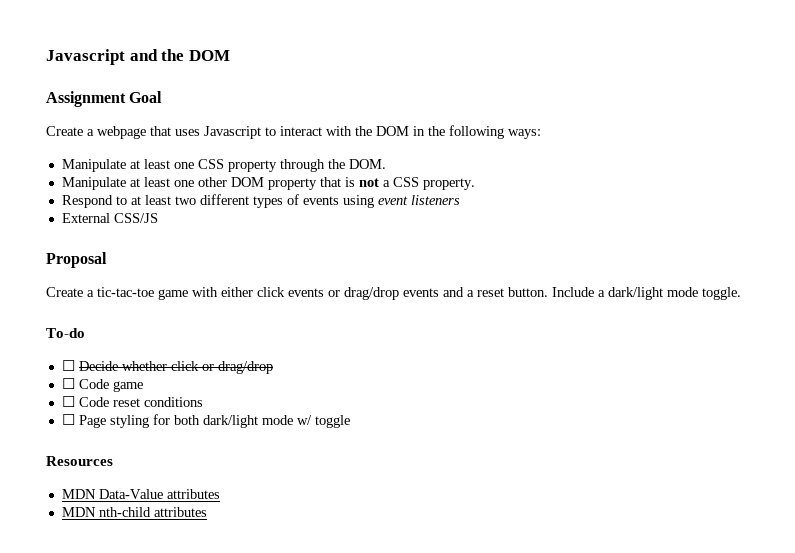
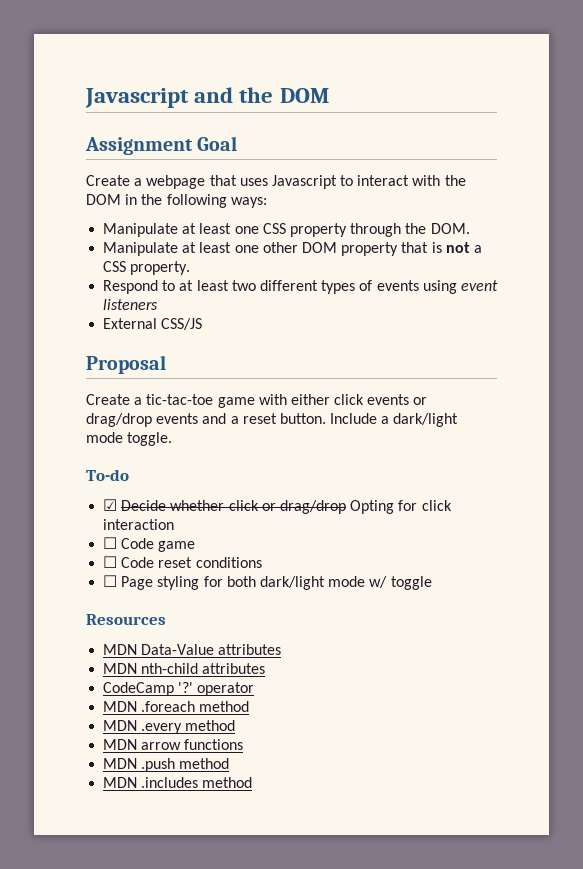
- ☐ Decide whether click or drag/drop
+ ☑ Decide whether click or drag/drop Opting for click interaction
+ CodeCamp '?' operator
+ MDN .foreach method
+ MDN .every method
+ MDN arrow functions
+ MDN .push method
+ MDN .includes method

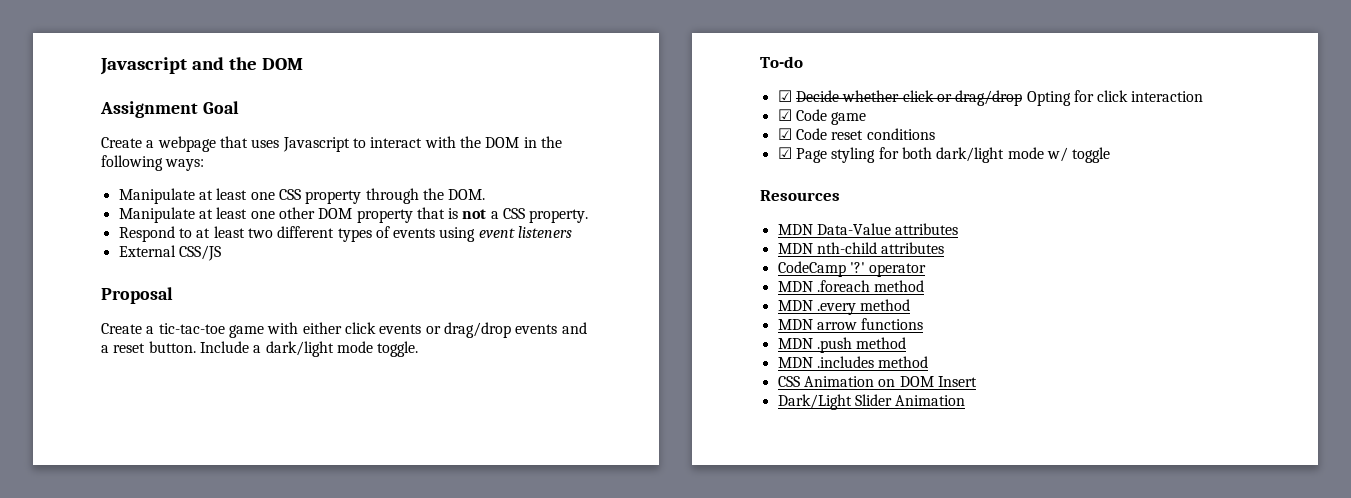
- ☐ Code game
+ ☑ Code game
- ☐ Code reset conditions
+ ☑ Code reset conditions
- ☐ Page styling for both dark/light mode w/ toggle
+ ☑ Page styling for both dark/light mode w/ toggle
+ CSS Animation on DOM Insert
+ Dark/Light Slider Animation

